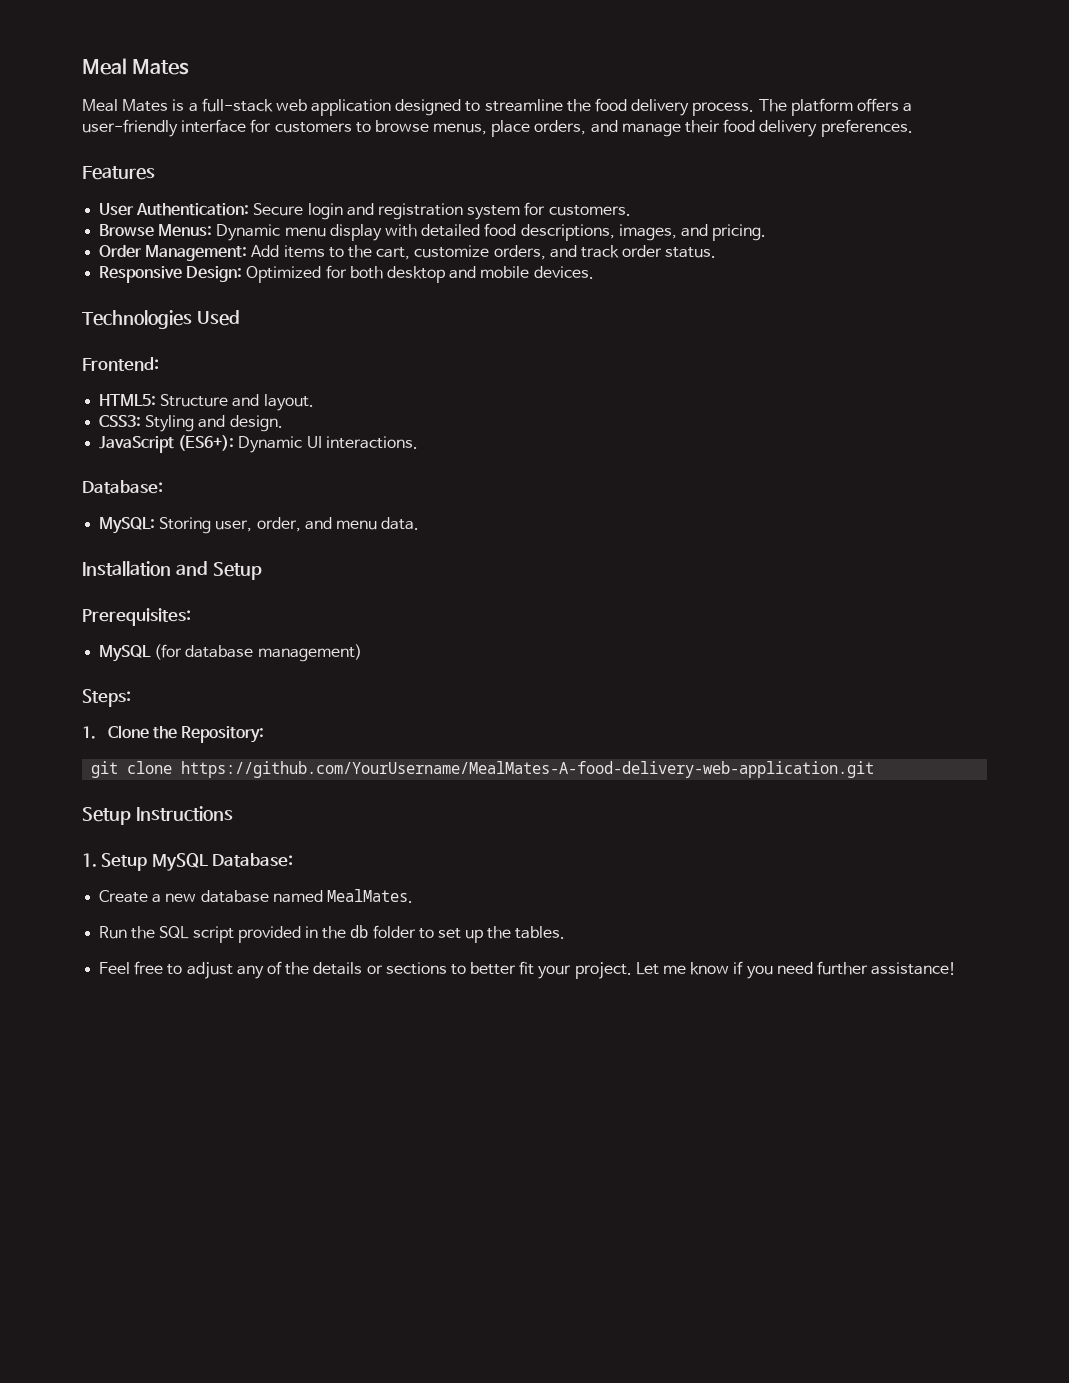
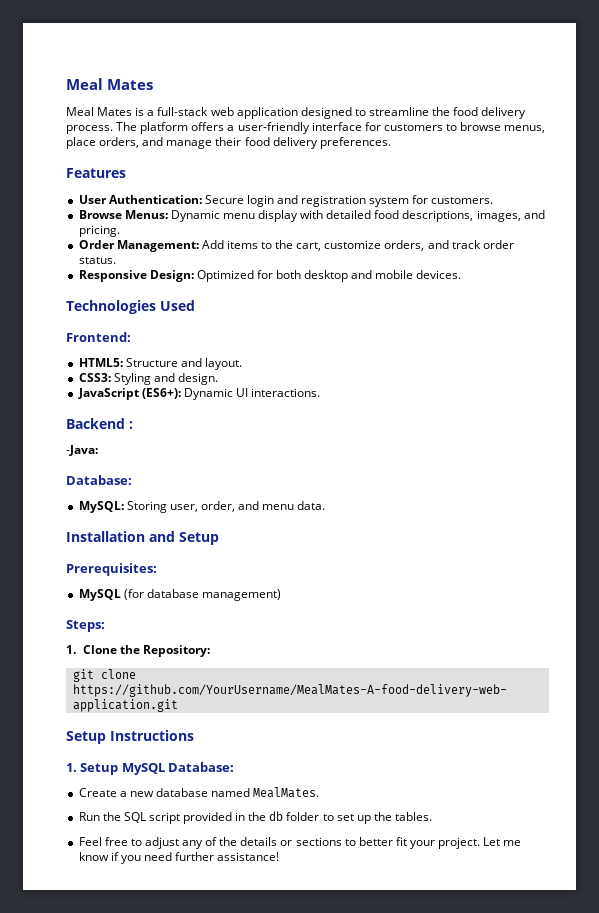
+ Backend :
+ -Java:

